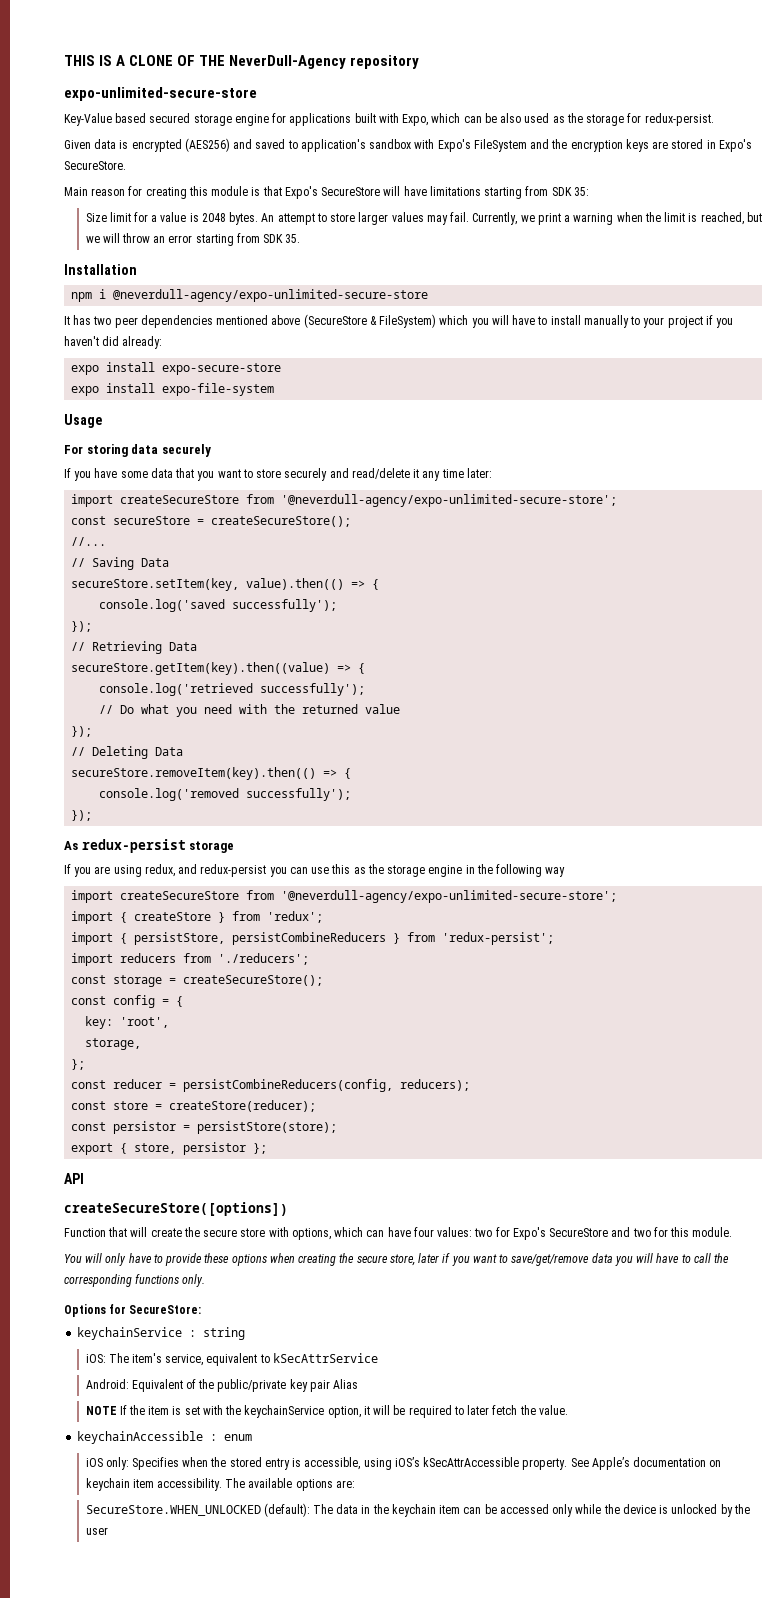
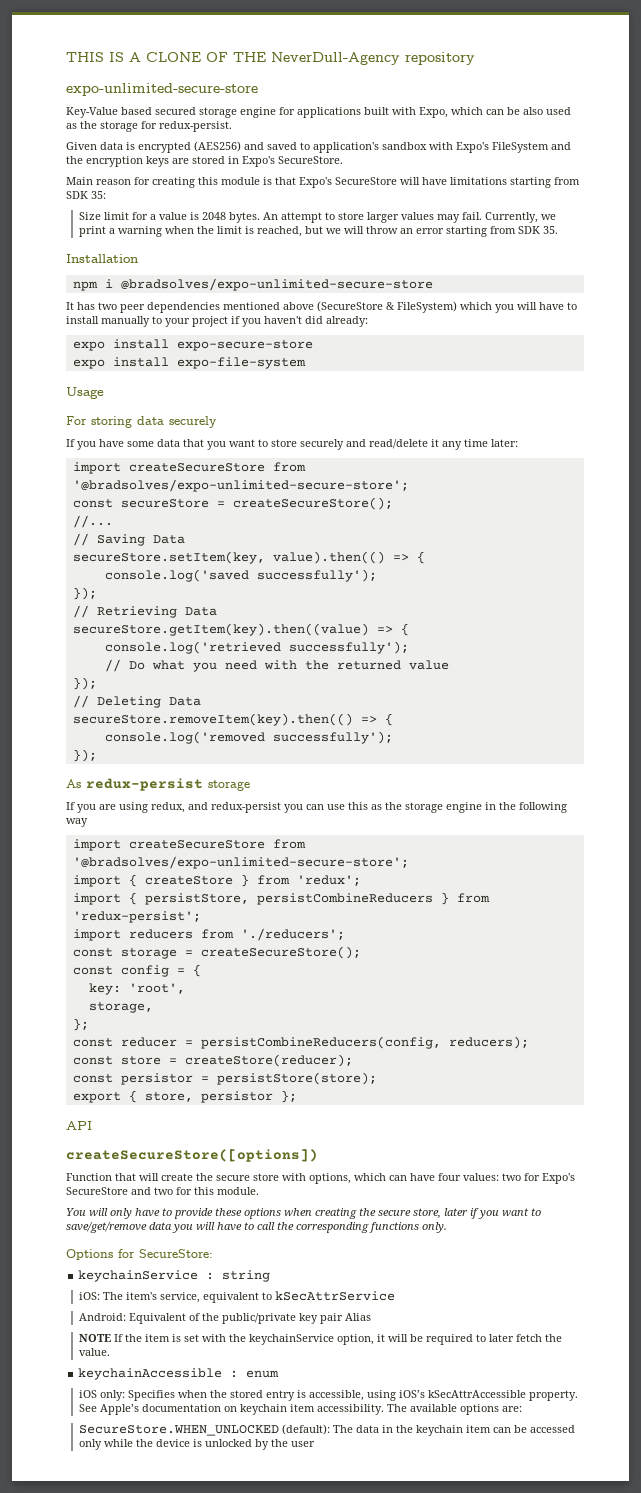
- npm i @neverdull-agency/expo-unlimited-secure-store
+ npm i @bradsolves/expo-unlimited-secure-store
  If you have some data that you want to store securely and read/delete it any time later:
- import createSecureStore from '@neverdull-agency/expo-unlimited-secure-store';
+ import createSecureStore from '@bradsolves/expo-unlimited-secure-store';
  If you are using redux, and redux-persist you can use this as the storage engine in the following way
- import createSecureStore from '@neverdull-agency/expo-unlimited-secure-store';
+ import createSecureStore from '@bradsolves/expo-unlimited-secure-store';

